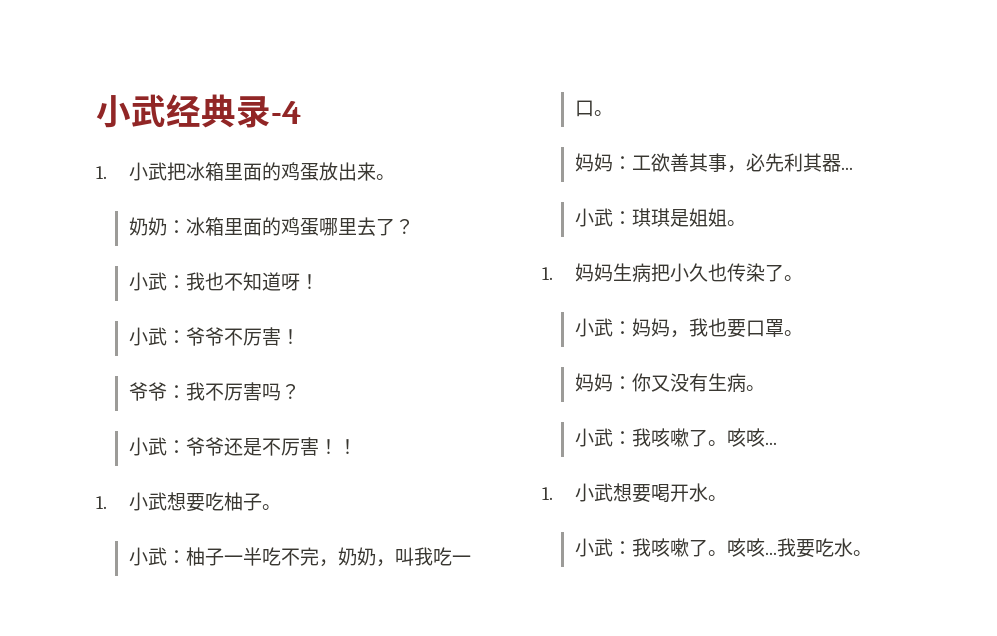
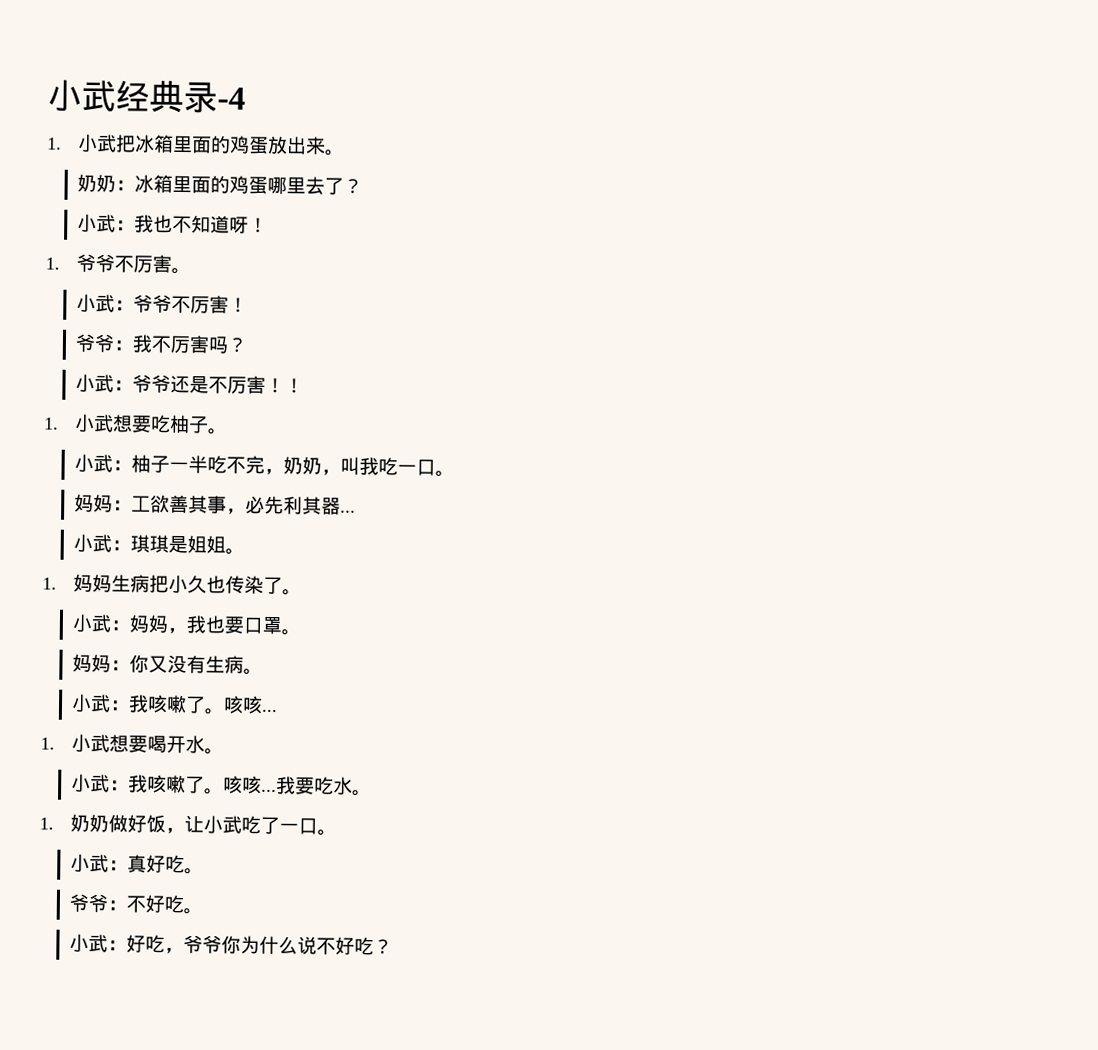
+ 1.爷爷不厉害。
+ 1.奶奶做好饭，让小武吃了一口。
+ 小武：真好吃。
+ 爷爷：不好吃。
+ 小武：好吃，爷爷你为什么说不好吃？

